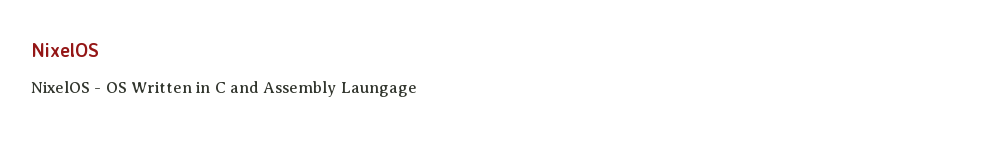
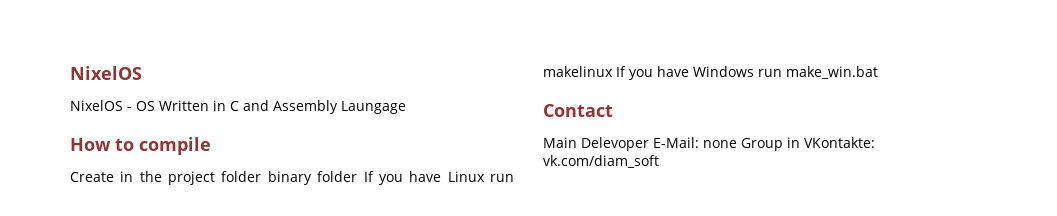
+ How to compile
+ Create in the project folder binary folder If you have Linux run makelinux If you have Windows run make_win.bat
+ Contact
+ Main Delevoper E-Mail: none Group in VKontakte: vk.com/diam_soft

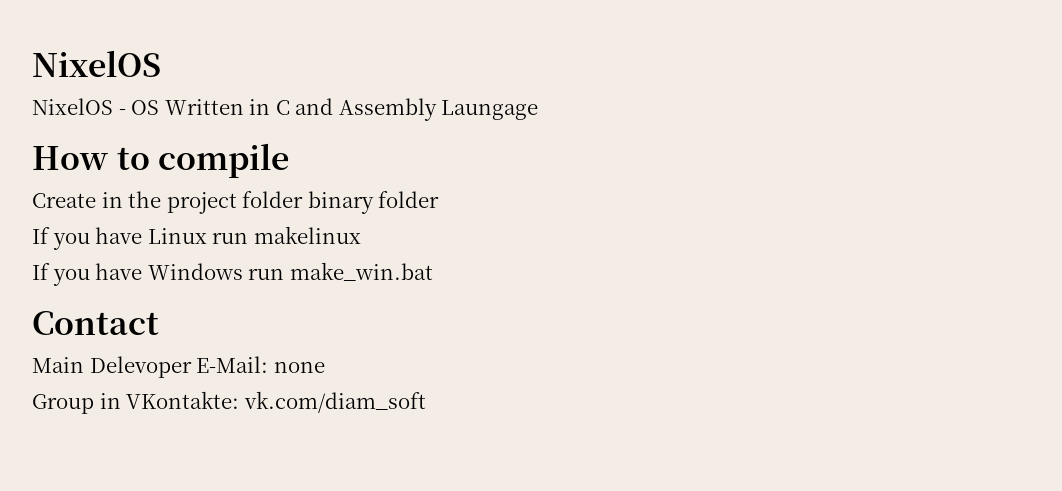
- Create in the project folder binary folder If you have Linux run makelinux If you have Windows run make_win.bat
+ Create in the project folder binary folder
+ If you have Linux run makelinux
+ If you have Windows run make_win.bat
- Main Delevoper E-Mail: none Group in VKontakte: vk.com/diam_soft
+ Main Delevoper E-Mail: none
+ Group in VKontakte: vk.com/diam_soft

